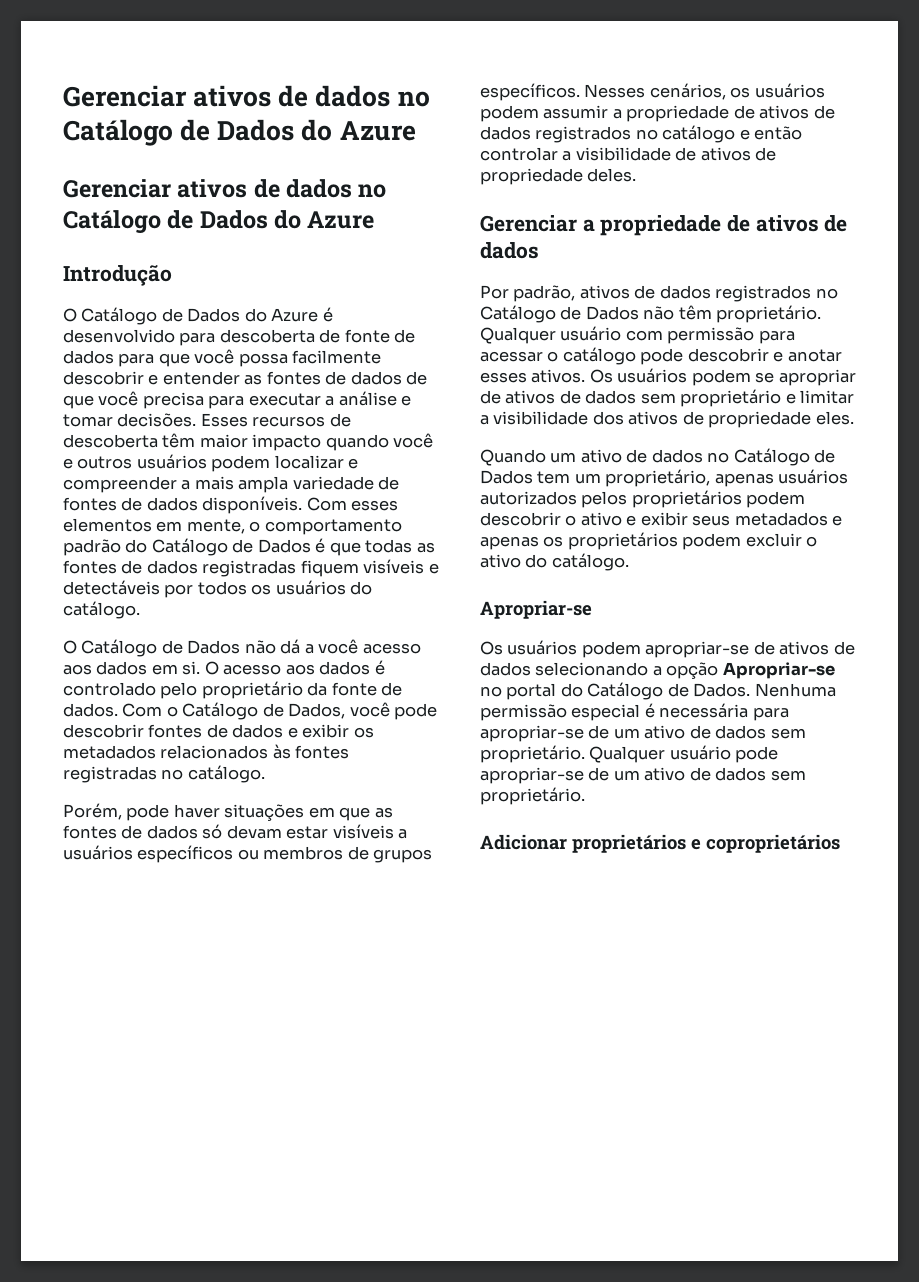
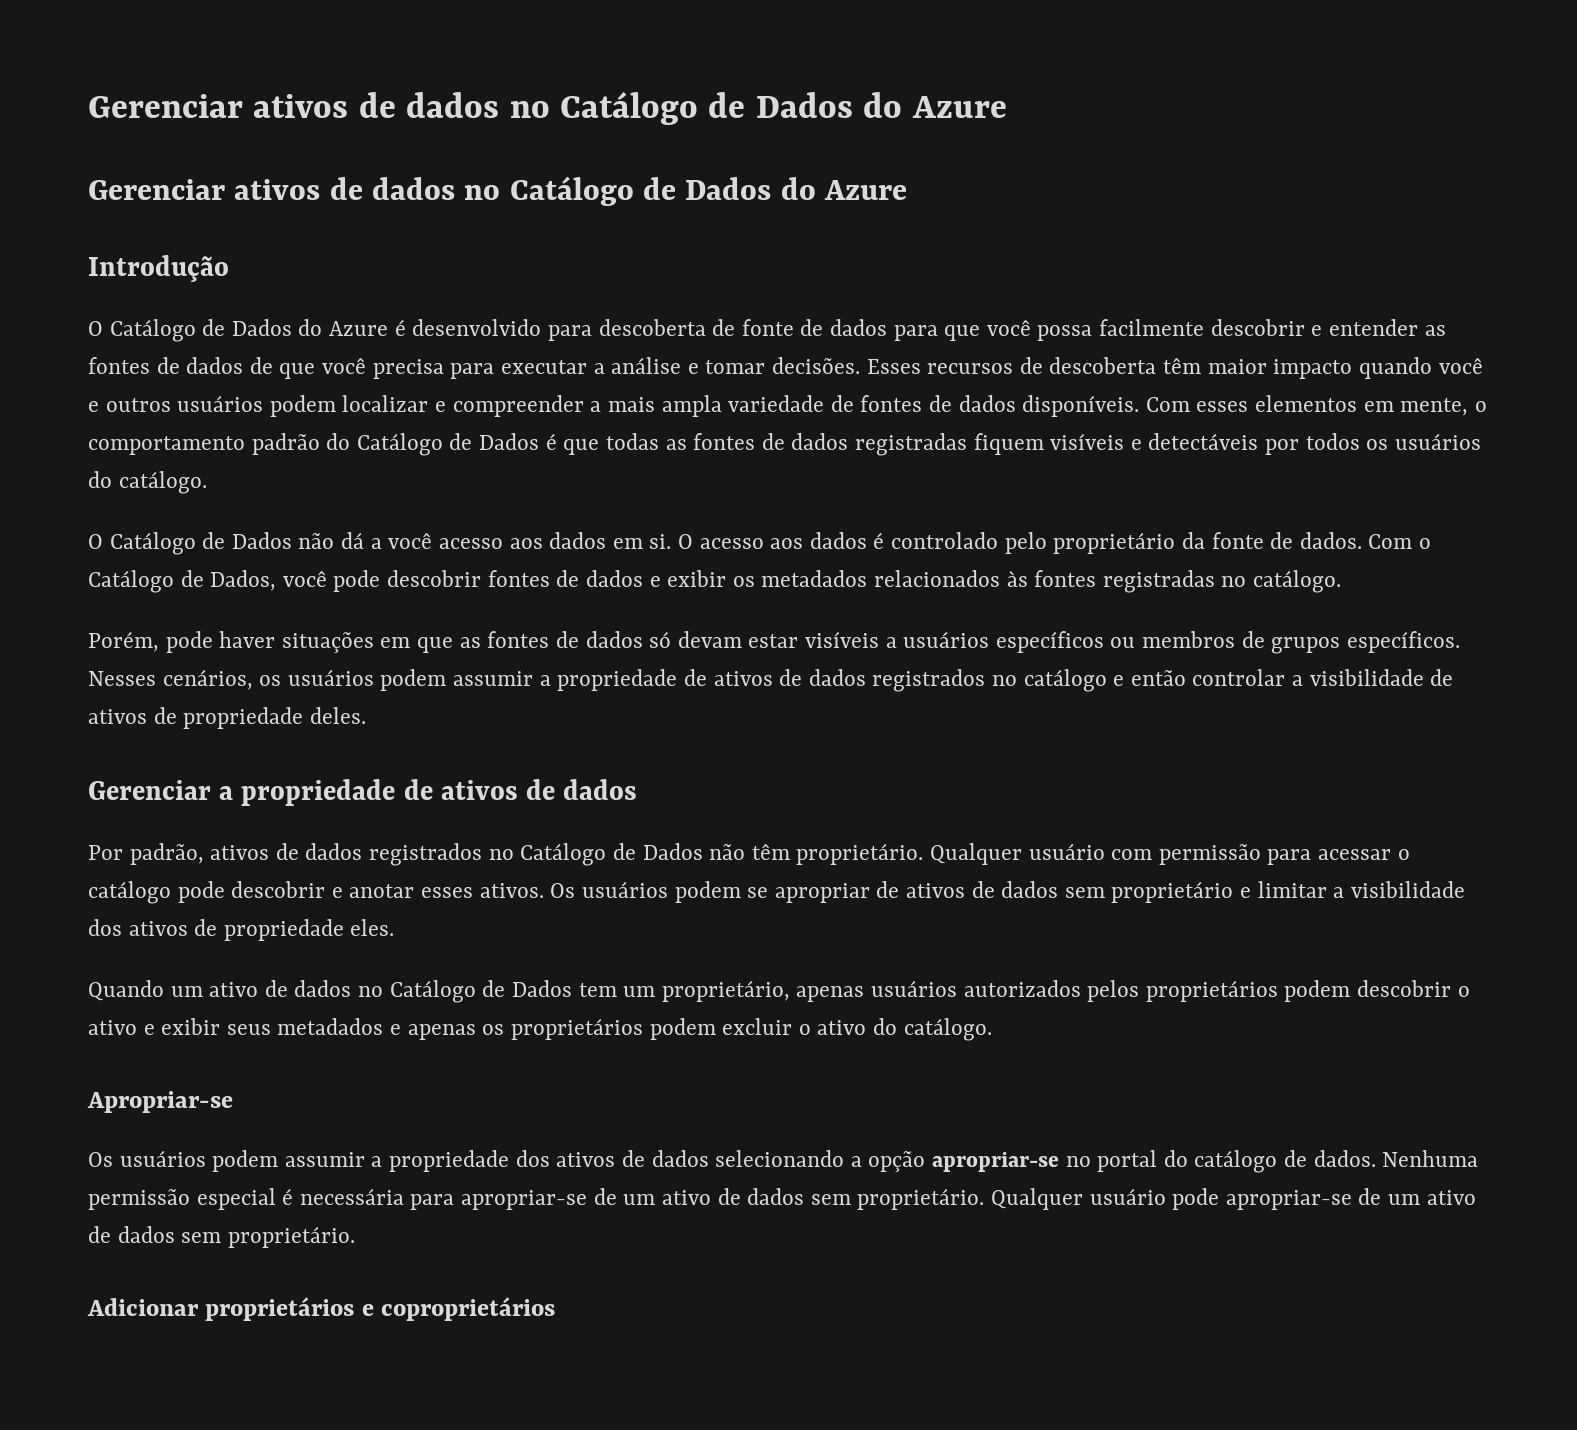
- Os usuários podem apropriar-se de ativos de dados selecionando a opção Apropriar-se no portal do Catálogo de Dados.
+ Os usuários podem assumir a propriedade dos ativos de dados selecionando a opção apropriar-se no portal do catálogo de dados.

